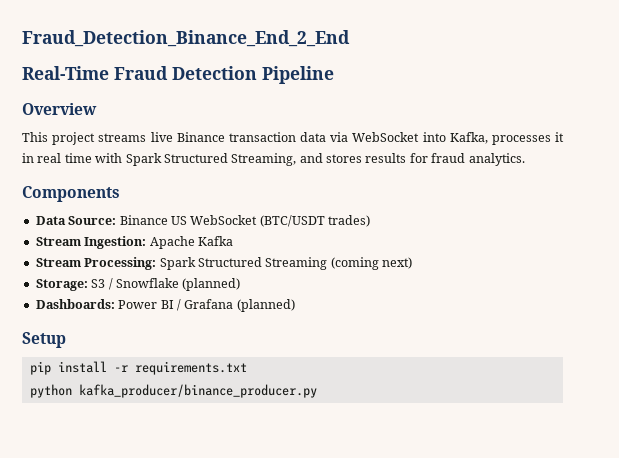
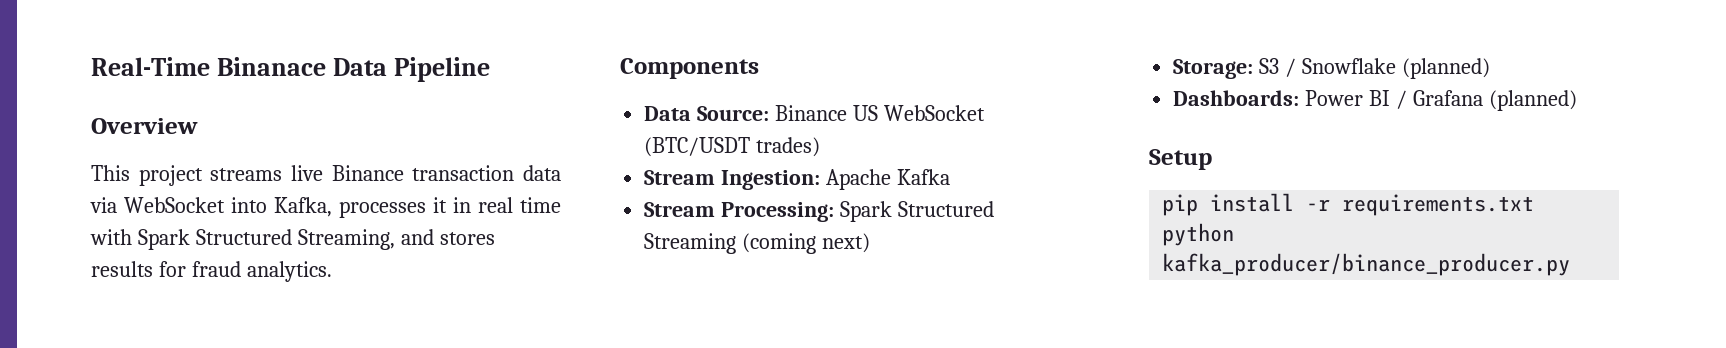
- Fraud_Detection_Binance_End_2_End
- Real-Time Fraud Detection Pipeline
+ Real-Time Binanace Data Pipeline

